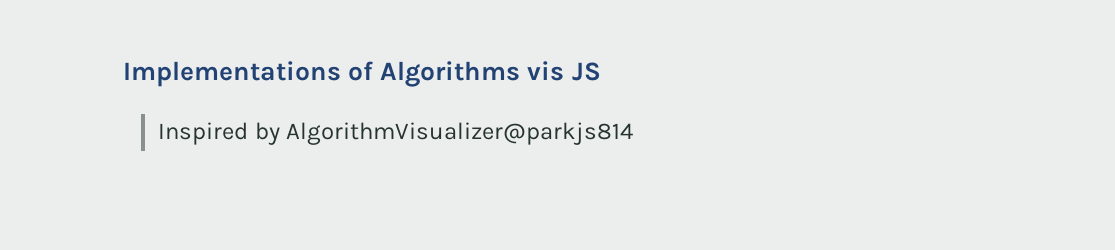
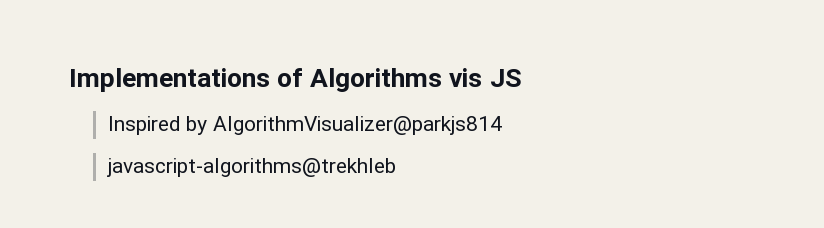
+ javascript-algorithms@trekhleb

